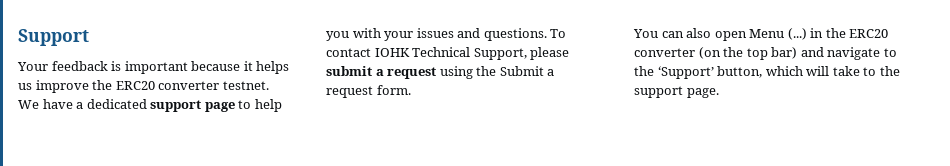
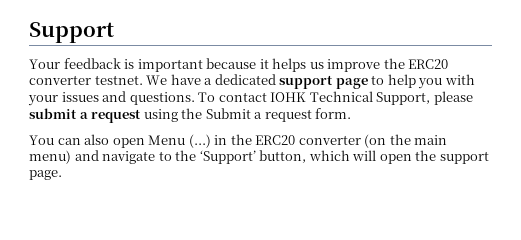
- You can also open Menu (...) in the ERC20 converter (on the top bar) and navigate to the ‘Support’ button, which will take to the support page.
+ You can also open Menu (...) in the ERC20 converter (on the main menu) and navigate to the ‘Support’ button, which will open the support page.

